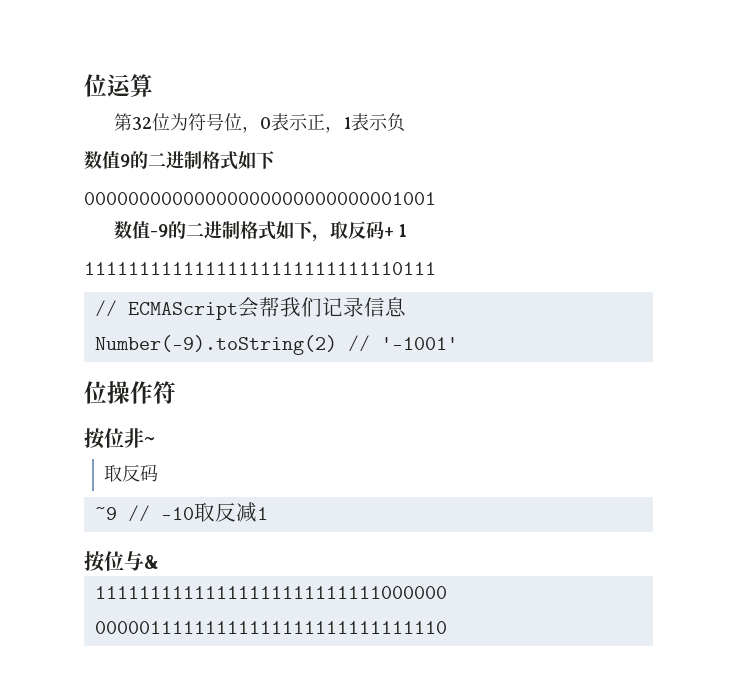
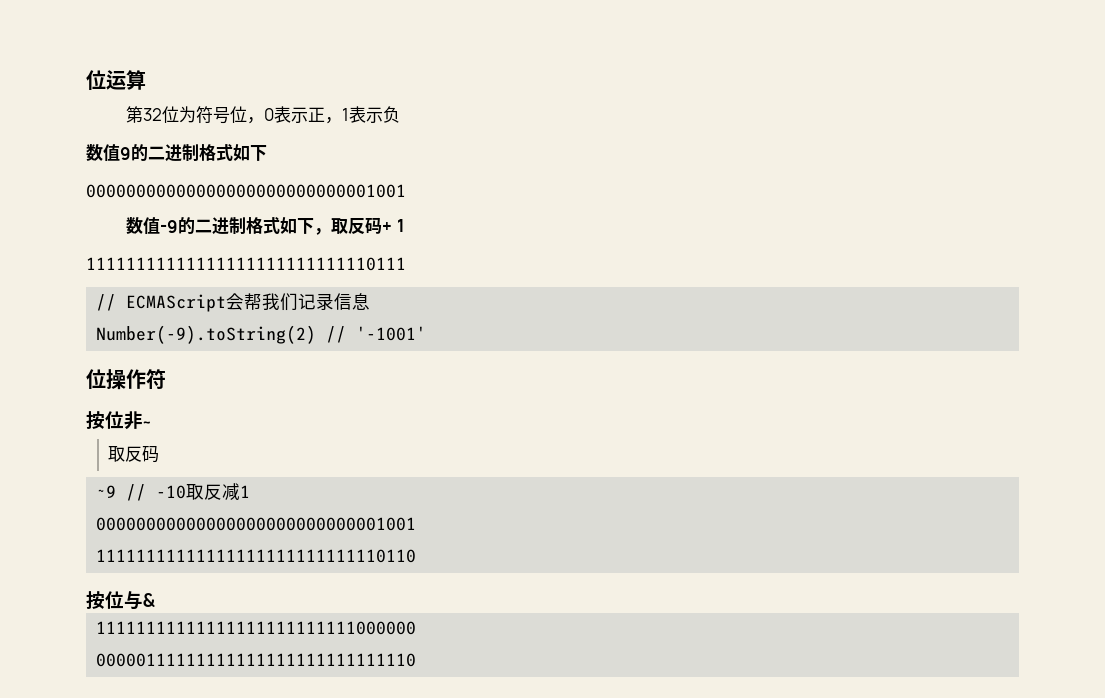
  ~9 // -10取反减1
+ 00000000000000000000000000001001
+ 11111111111111111111111111110110

